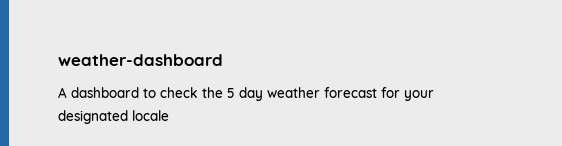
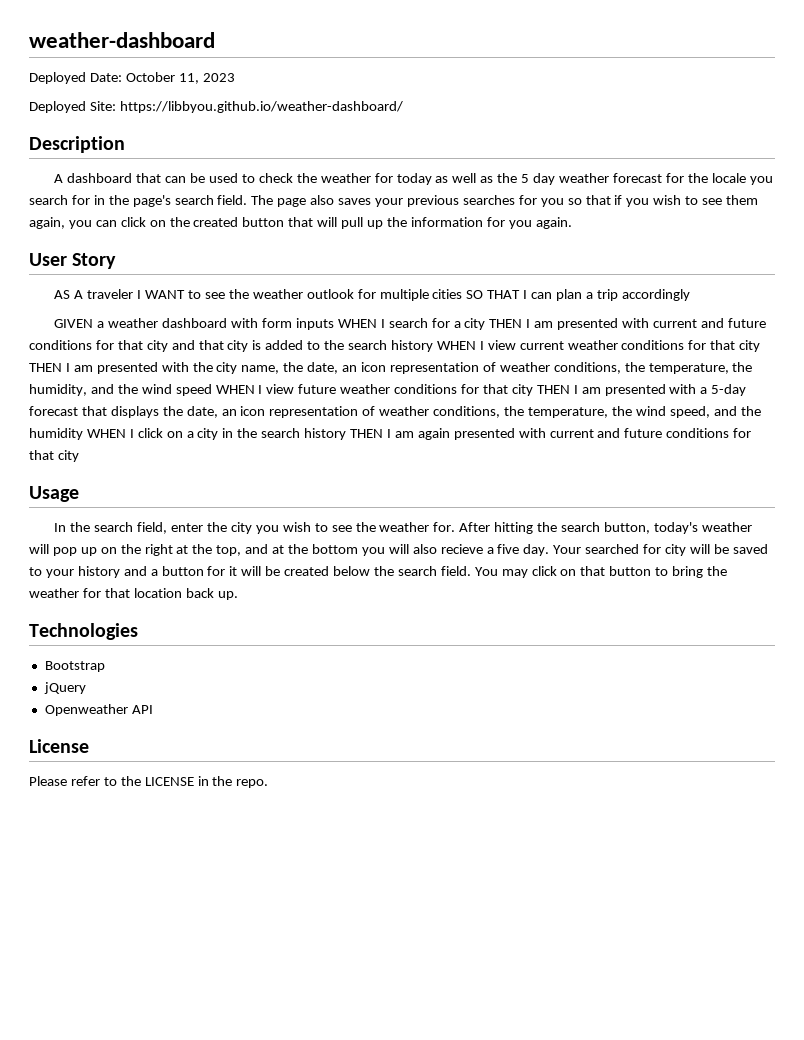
- A dashboard to check the 5 day weather forecast for your designated locale
+ Deployed Date: October 11, 2023
+ Deployed Site: https://libbyou.github.io/weather-dashboard/
+ Description
+ A dashboard that can be used to check the weather for today as well as the 5 day weather forecast for the locale you search for in the page's search field. The page also saves your previous searches for you so that if you wish to see them again, you can click on the created button that will pull up the information for you again.
+ User Story
+ AS A traveler I WANT to see the weather outlook for multiple cities SO THAT I can plan a trip accordingly
+ GIVEN a weather dashboard with form inputs WHEN I search for a city THEN I am presented with current and future conditions for that city and that city is added to the search history WHEN I view current weather conditions for that city THEN I am presented with the city name, the date, an icon representation of weather conditions, the temperature, the humidity, and the wind speed WHEN I view future weather conditions for that city THEN I am presented with a 5-day forecast that displays the date, an icon representation of weather conditions, the temperature, the wind speed, and the humidity WHEN I click on a city in the search history THEN I am again presented with current and future conditions for that city
+ Usage
+ In the search field, enter the city you wish to see the weather for. After hitting the search button, today's weather will pop up on the right at the top, and at the bottom you will also recieve a five day. Your searched for city will be saved to your history and a button for it will be created below the search field. You may click on that button to bring the weather for that location back up.
+ Technologies
+ Bootstrap
+ jQuery
+ Openweather API
+ License
+ Please refer to the LICENSE in the repo.

